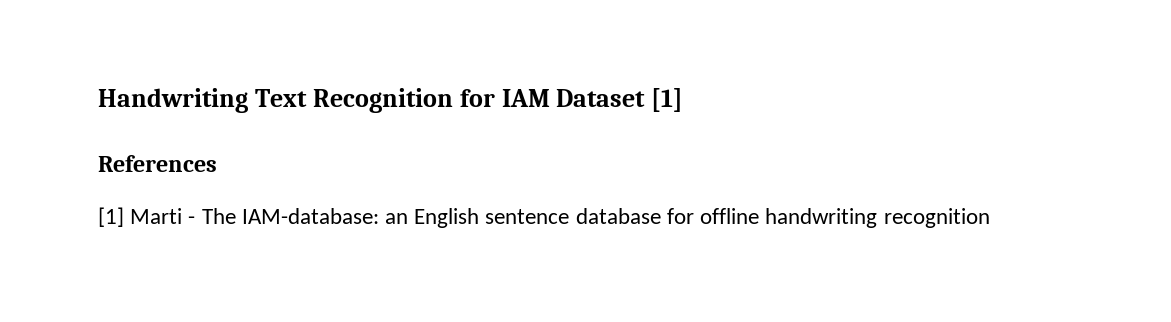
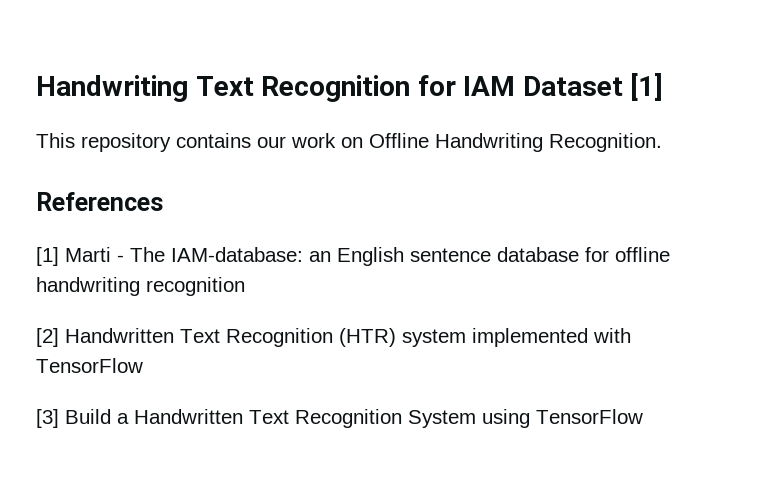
+ This repository contains our work on Offline Handwriting Recognition.
+ [2] Handwritten Text Recognition (HTR) system implemented with TensorFlow
+ [3] Build a Handwritten Text Recognition System using TensorFlow

